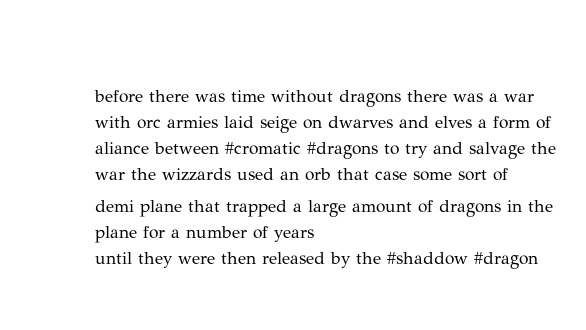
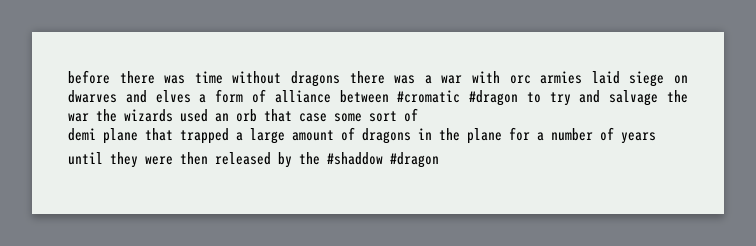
- before there was time without dragons there was a war with orc armies laid seige on dwarves and elves a form of aliance between #cromatic #dragons to try and salvage the war the wizzards used an orb that case some sort of
+ before there was time without dragons there was a war with orc armies laid siege on dwarves and elves a form of alliance between #cromatic #dragon to try and salvage the war the wizards used an orb that case some sort of

